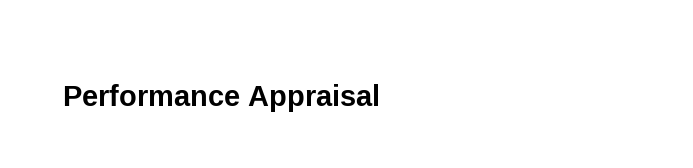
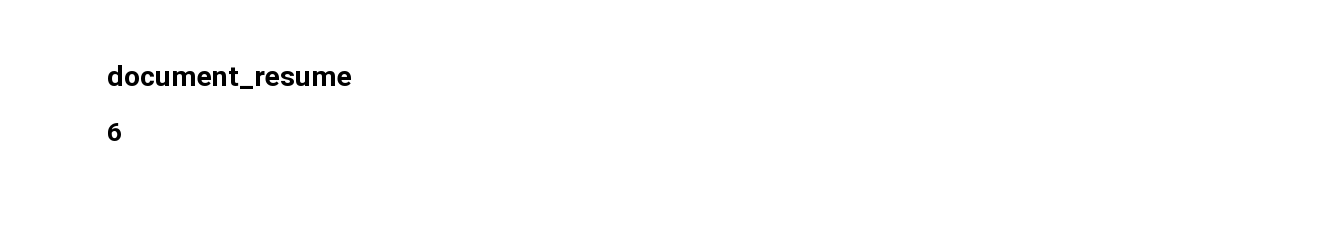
- Performance Appraisal
+ document_resume
+ 6

